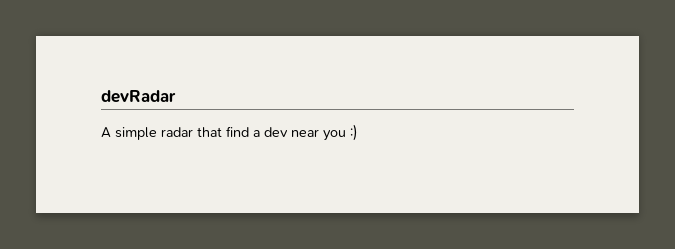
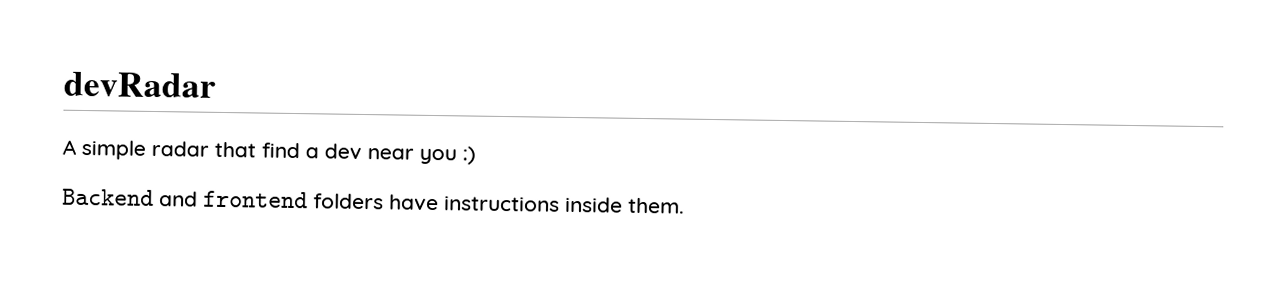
+ Backend and frontend folders have instructions inside them.

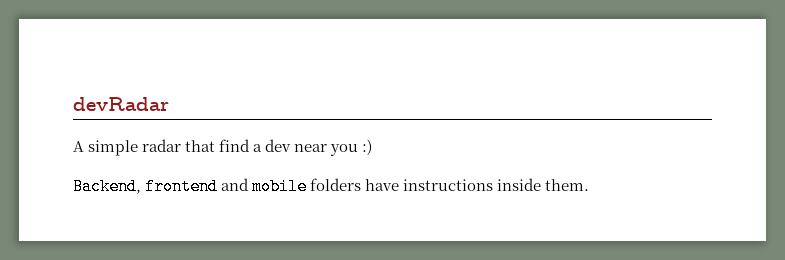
- Backend and frontend folders have instructions inside them.
+ Backend, frontend and mobile folders have instructions inside them.

